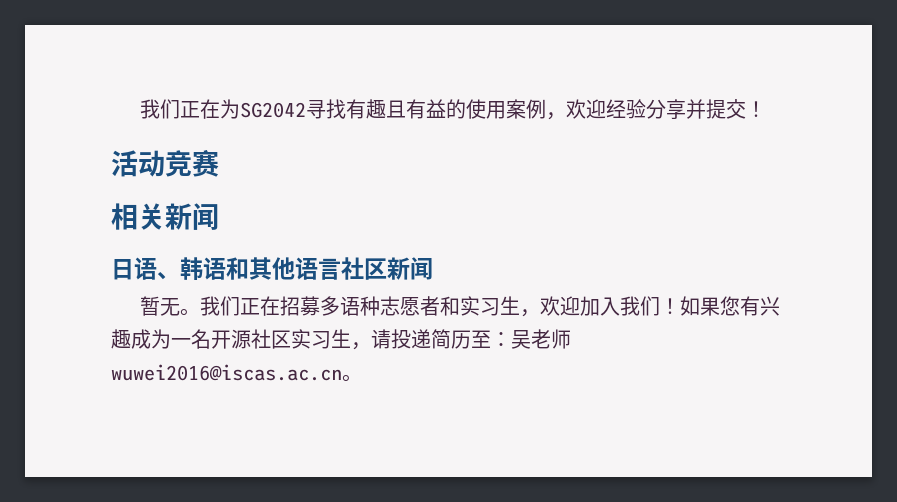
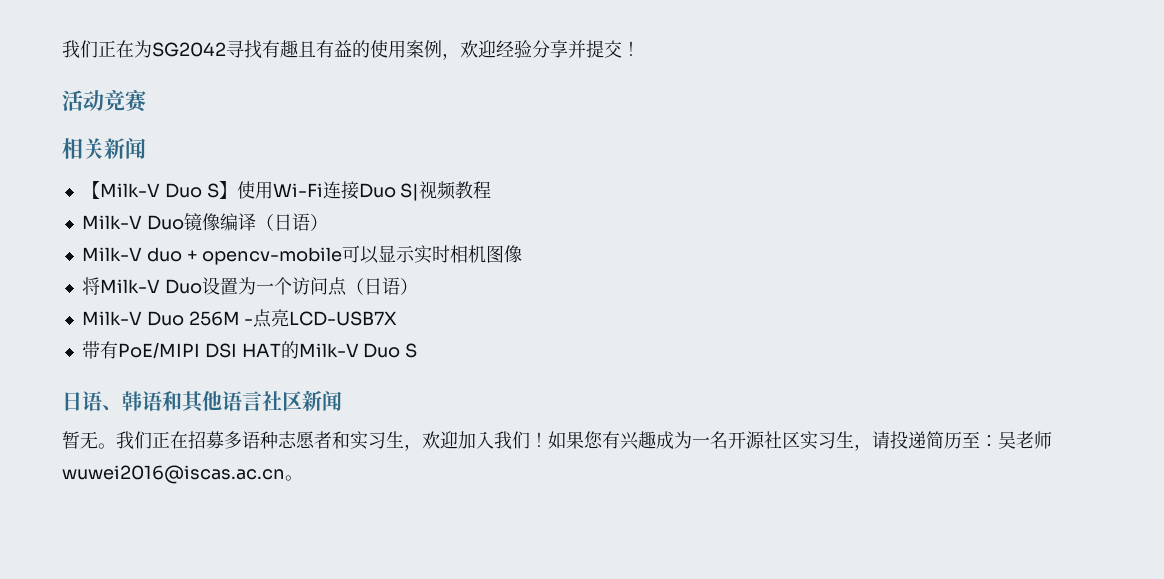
+ 【Milk-V Duo S】使用Wi-Fi连接Duo S|视频教程
+ Milk-V Duo镜像编译（日语）
+ Milk-V duo + opencv-mobile可以显示实时相机图像
+ 将Milk-V Duo设置为一个访问点（日语）
+ Milk-V Duo 256M -点亮LCD-USB7X
+ 带有PoE/MIPI DSI HAT的Milk-V Duo S

